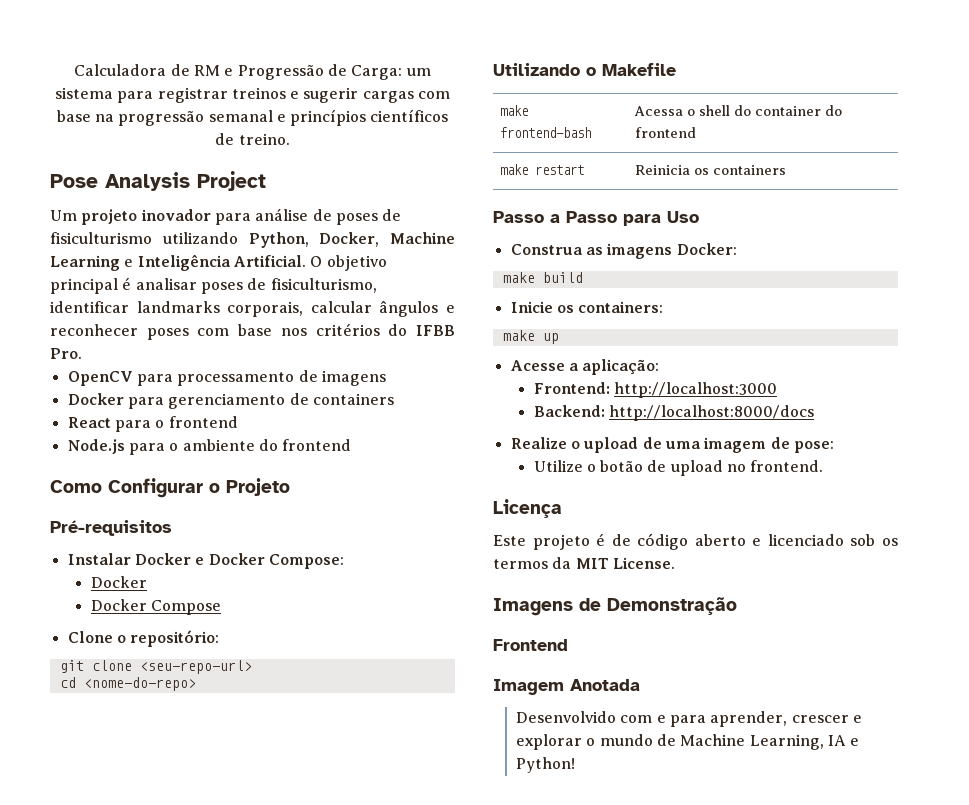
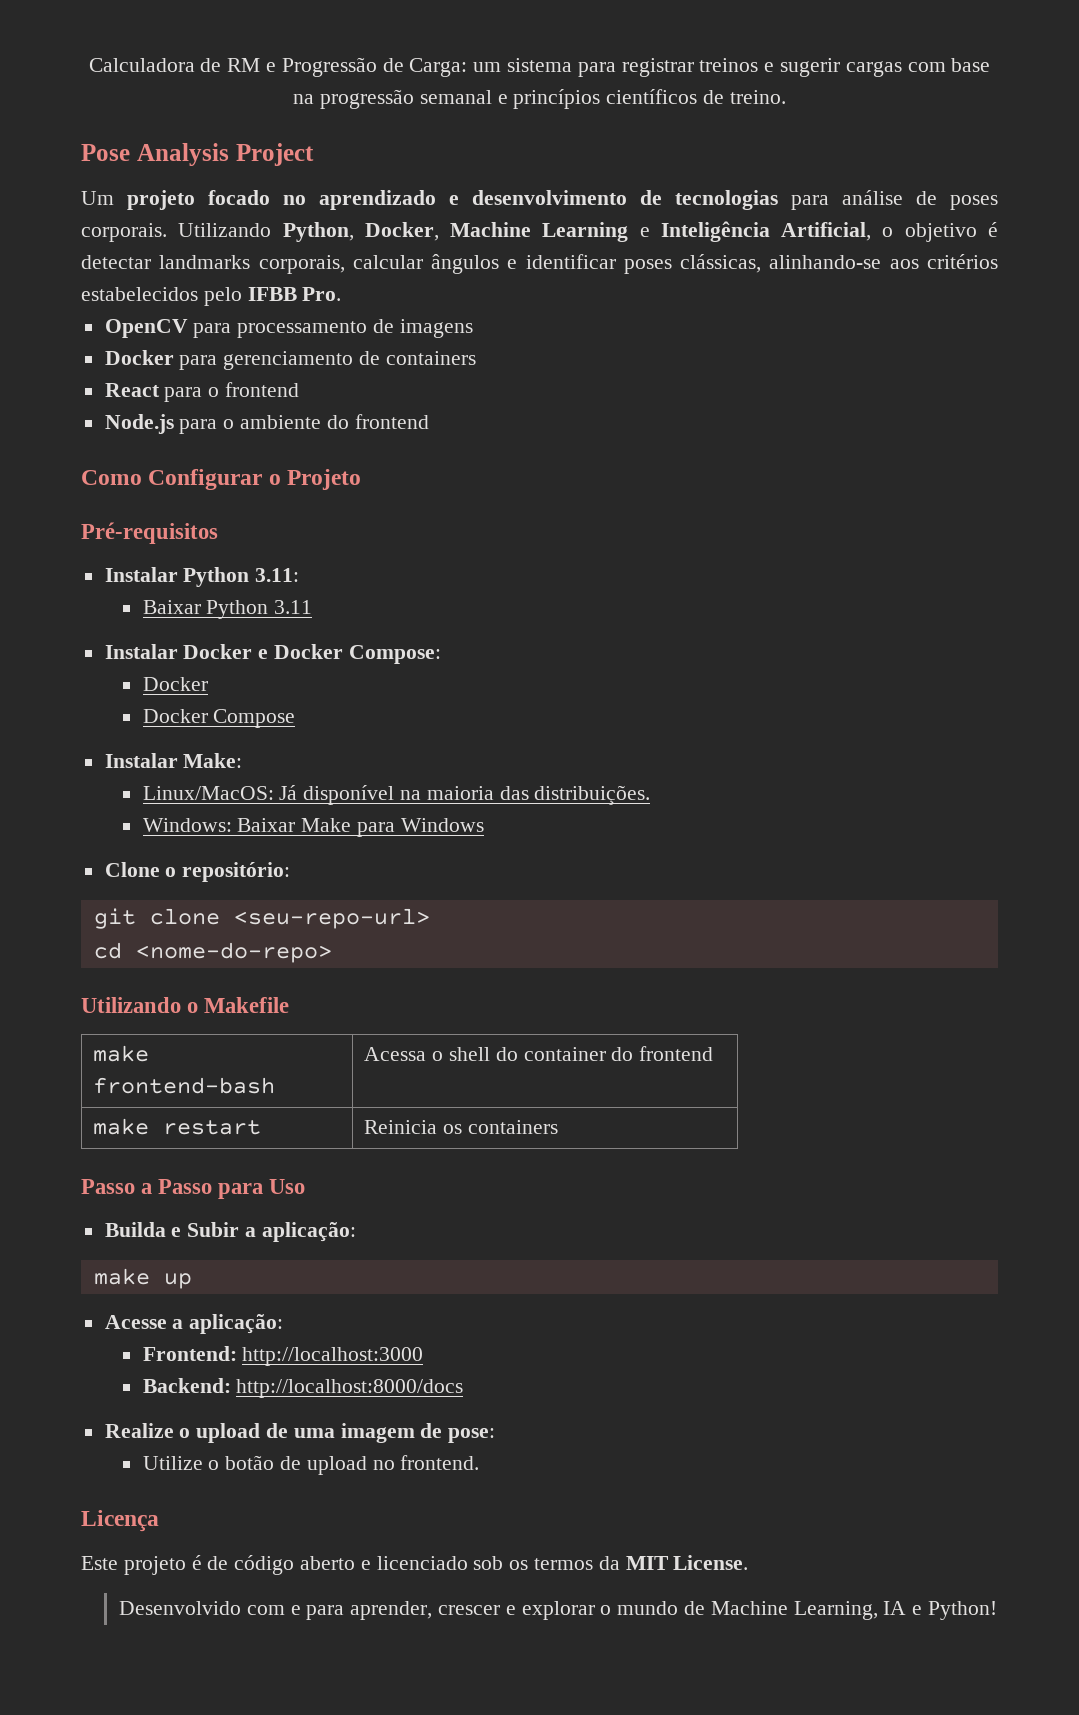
- Um projeto inovador para análise de poses de fisiculturismo utilizando Python, Docker, Machine Learning e Inteligência Artificial. O objetivo principal é analisar poses de fisiculturismo, identificar landmarks corporais, calcular ângulos e reconhecer poses com base nos critérios do IFBB Pro.
+ Um projeto focado no aprendizado e desenvolvimento de tecnologias para análise de poses corporais. Utilizando Python, Docker, Machine Learning e Inteligência Artificial, o objetivo é detectar landmarks corporais, calcular ângulos e identificar poses clássicas, alinhando-se aos critérios estabelecidos pelo IFBB Pro.
+ Instalar Python 3.11:
+ Baixar Python 3.11
+ Instalar Make:
+ Linux/MacOS: Já disponível na maioria das distribuições.
+ Windows: Baixar Make para Windows
- Construa as imagens Docker:
- make build
- Inicie os containers:
+ Builda e Subir a aplicação:
- Imagens de Demonstração
- Frontend
- Imagem Anotada

